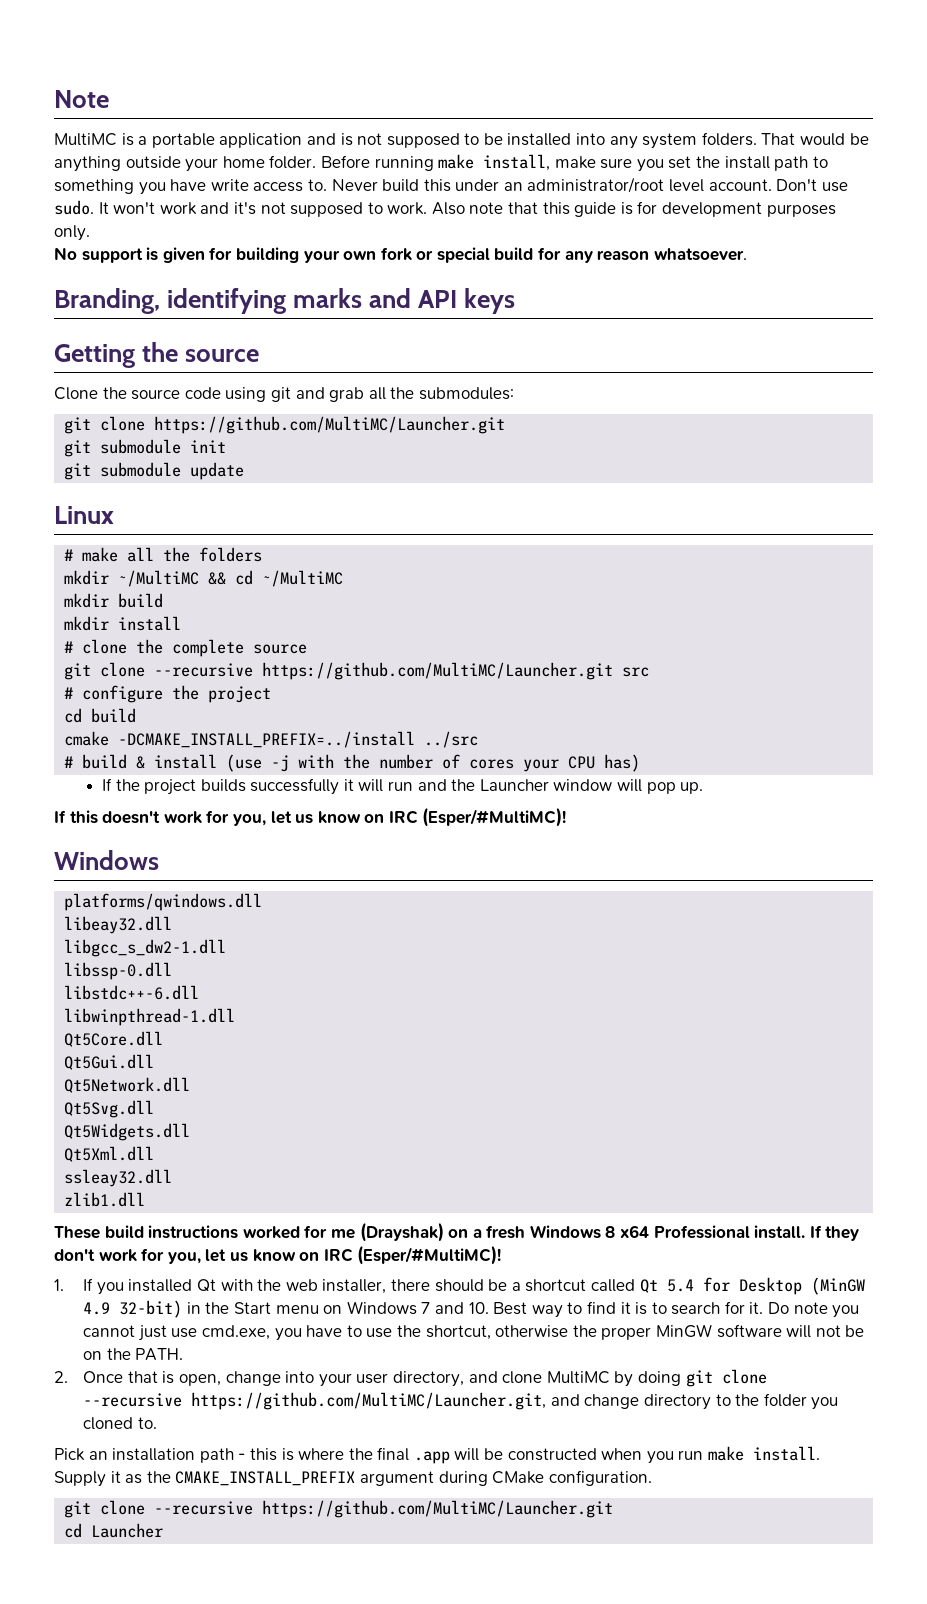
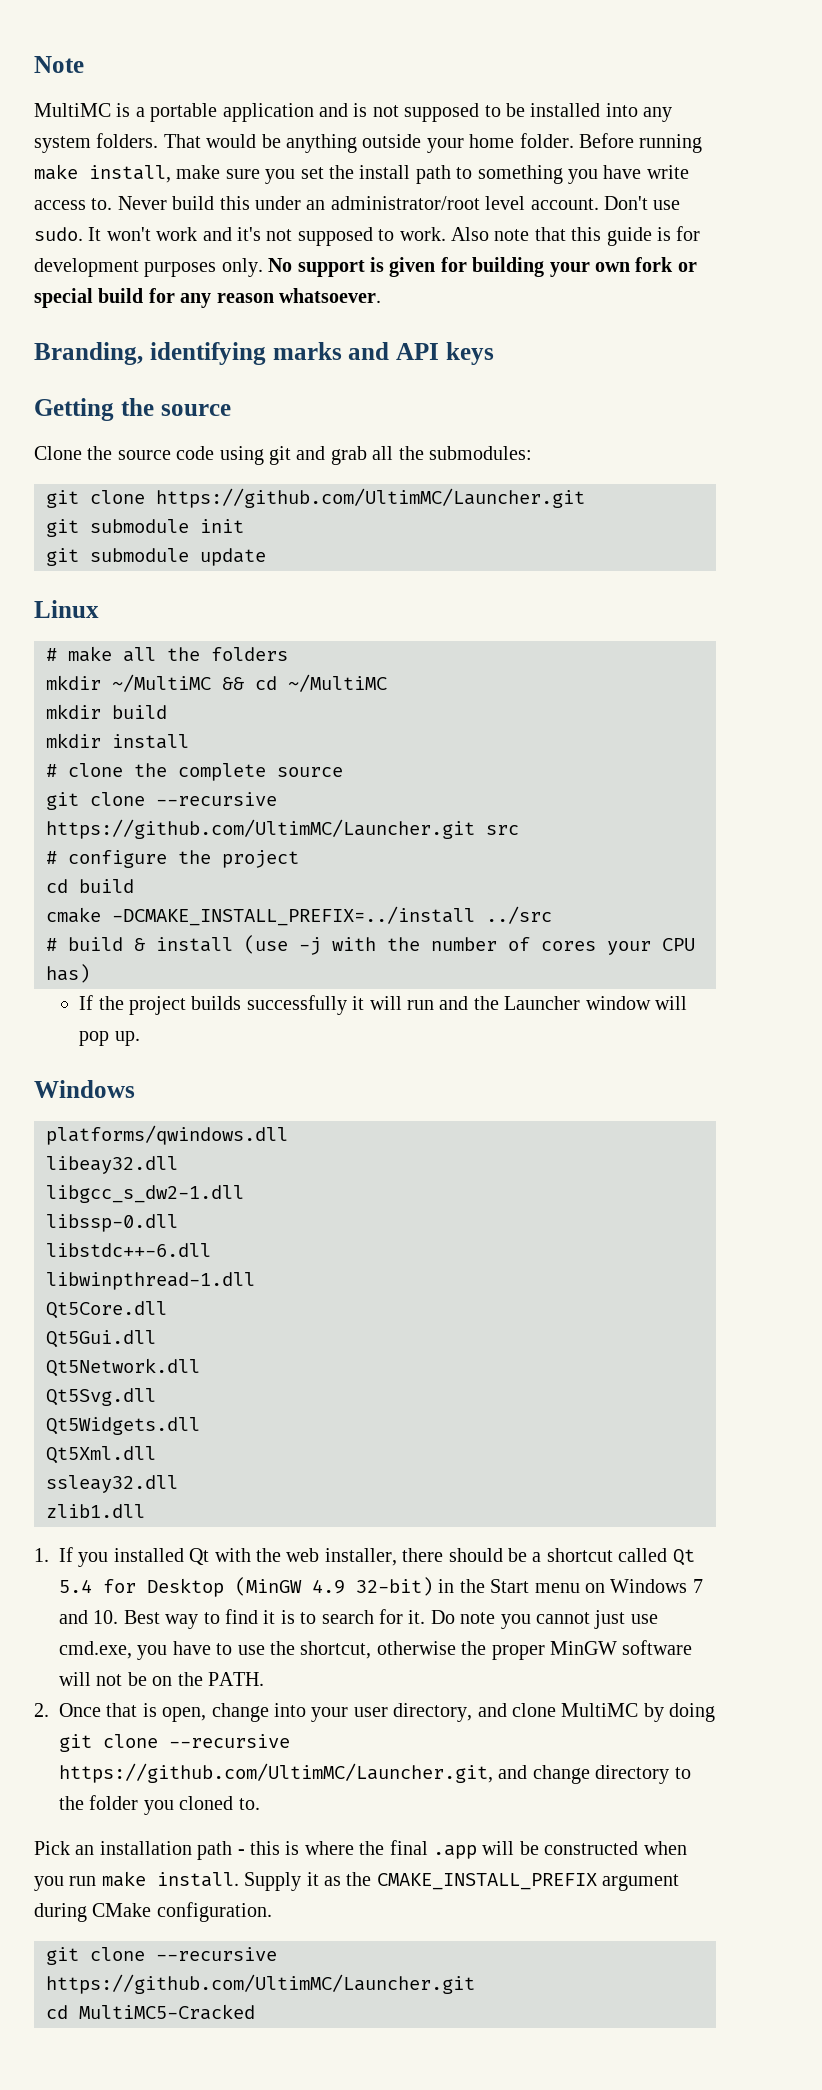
- Also note that this guide is for development purposes only.
- No support is given for building your own fork or special build for any reason whatsoever.
+ Also note that this guide is for development purposes only. No support is given for building your own fork or special build for any reason whatsoever.
- git clone https://github.com/MultiMC/Launcher.git
+ git clone https://github.com/UltimMC/Launcher.git
- git clone --recursive https://github.com/MultiMC/Launcher.git src
+ git clone --recursive https://github.com/UltimMC/Launcher.git src
- If this doesn't work for you, let us know on IRC (Esper/#MultiMC)!
- These build instructions worked for me (Drayshak) on a fresh Windows 8 x64 Professional install. If they don't work for you, let us know on IRC (Esper/#MultiMC)!
- 2. Once that is open, change into your user directory, and clone MultiMC by doing git clone --recursive https://github.com/MultiMC/Launcher.git, and change directory to the folder you cloned to.
+ 2. Once that is open, change into your user directory, and clone MultiMC by doing git clone --recursive https://github.com/UltimMC/Launcher.git, and change directory to the folder you cloned to.
  Supply it as the CMAKE_INSTALL_PREFIX argument during CMake configuration.
- git clone --recursive https://github.com/MultiMC/Launcher.git
- cd Launcher
+ git clone --recursive https://github.com/UltimMC/Launcher.git
+ cd MultiMC5-Cracked

